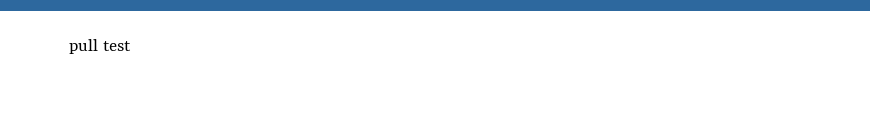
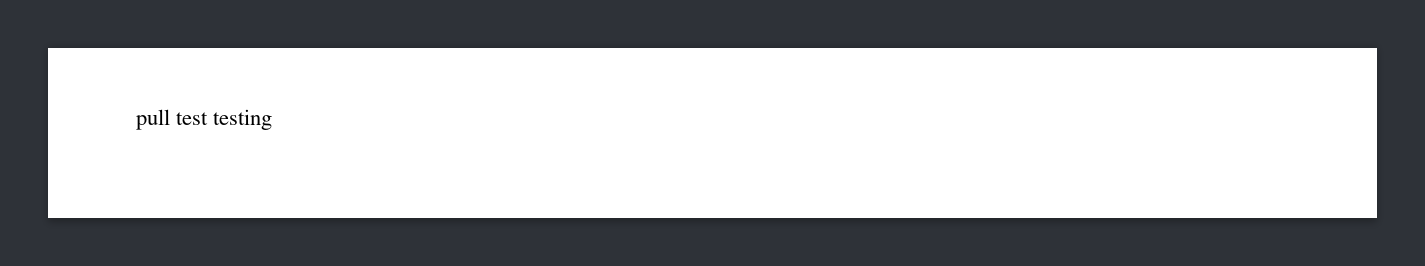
- pull test
+ pull test testing

